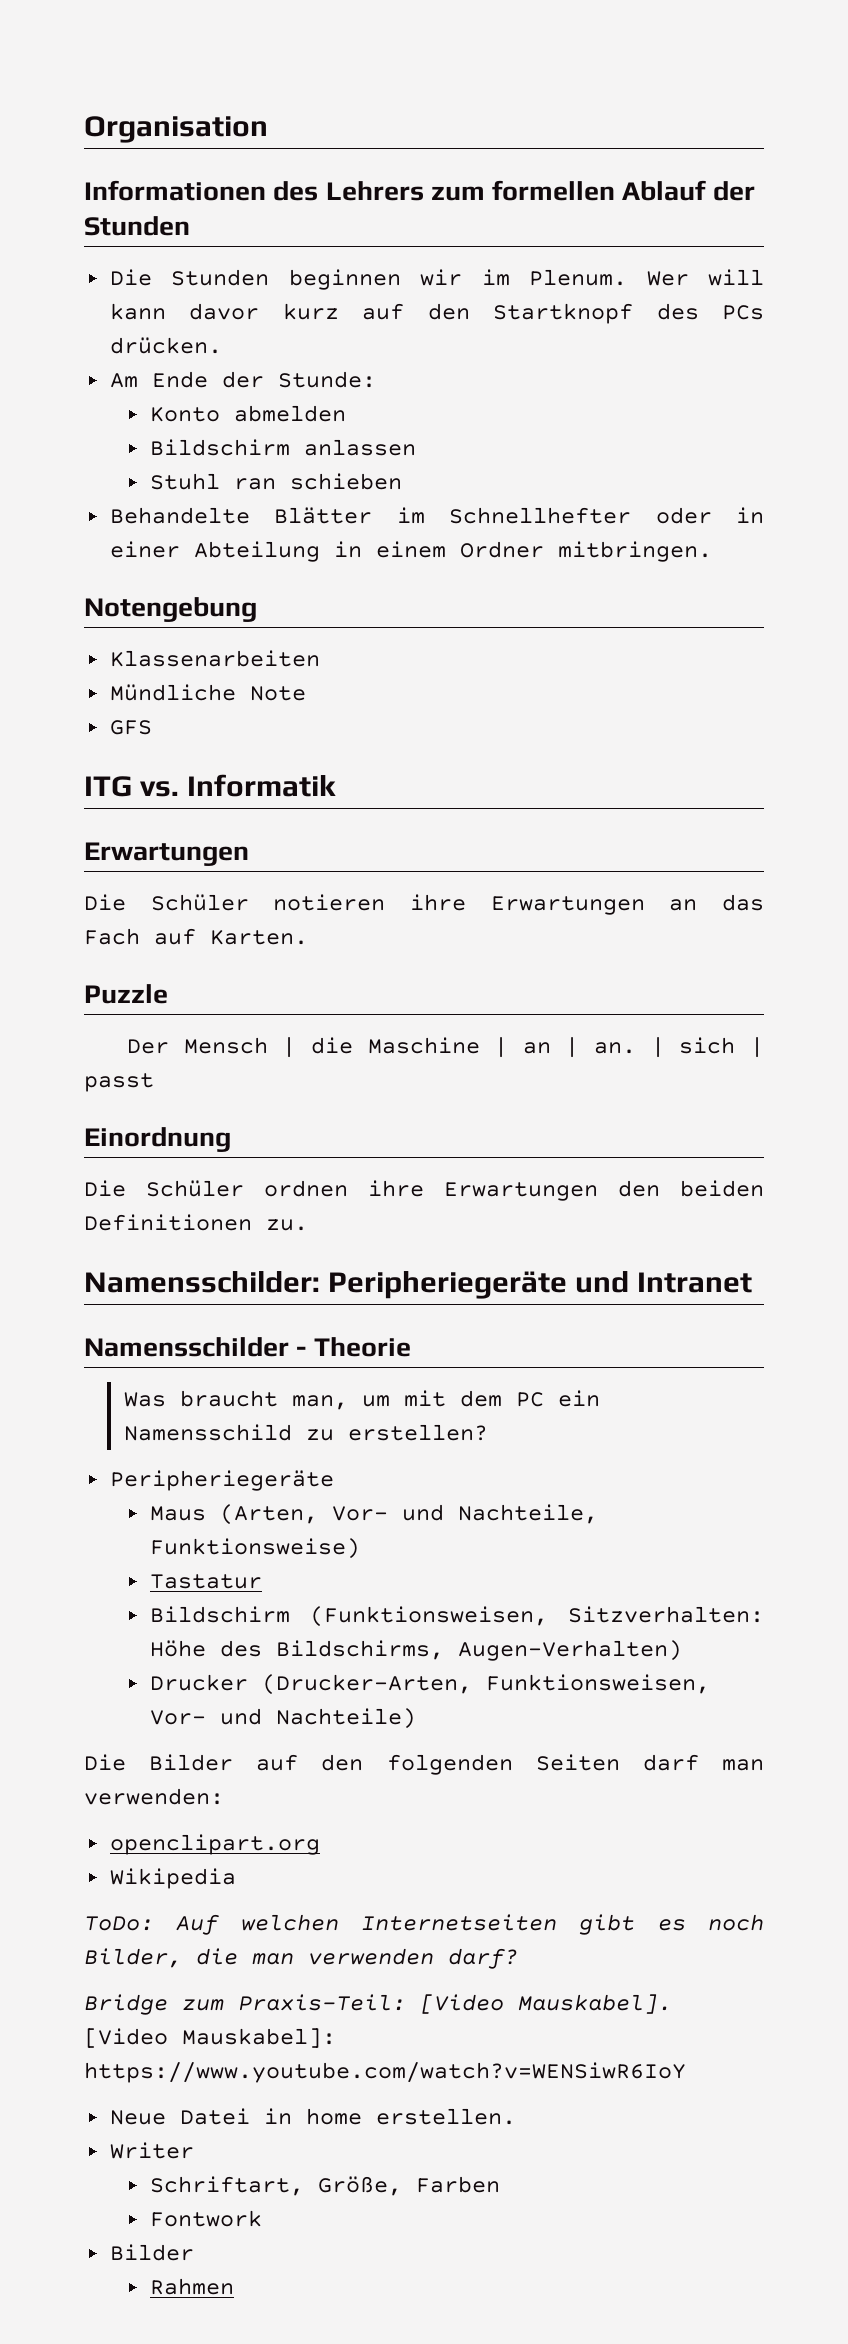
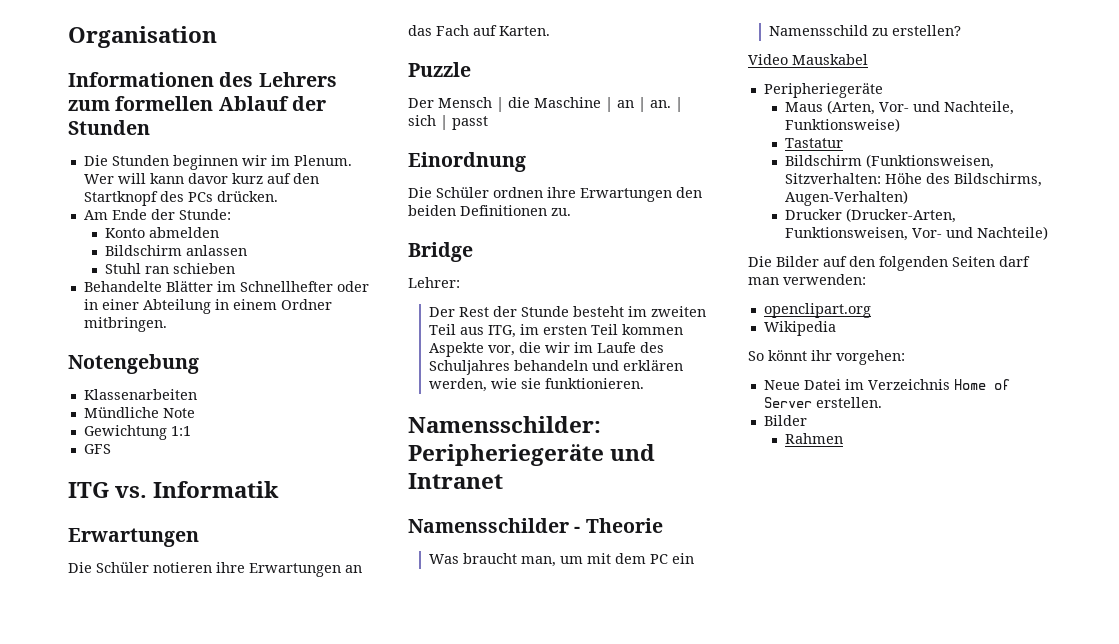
+ Gewichtung 1:1
+ Bridge
+ Lehrer:
+ Der Rest der Stunde besteht im zweiten Teil aus ITG, im ersten Teil kommen Aspekte vor, die wir im Laufe des Schuljahres behandeln und erklären werden, wie sie funktionieren.
+ Video Mauskabel
- ToDo: Auf welchen Internetseiten gibt es noch Bilder, die man verwenden darf?
- Bridge zum Praxis-Teil: [Video Mauskabel]. [Video Mauskabel]: https://www.youtube.com/watch?v=WENSiwR6IoY
- Neue Datei in home erstellen.
- Writer
- Schriftart, Größe, Farben
- Fontwork
+ So könnt ihr vorgehen:
+ Neue Datei im Verzeichnis Home of Server erstellen.

